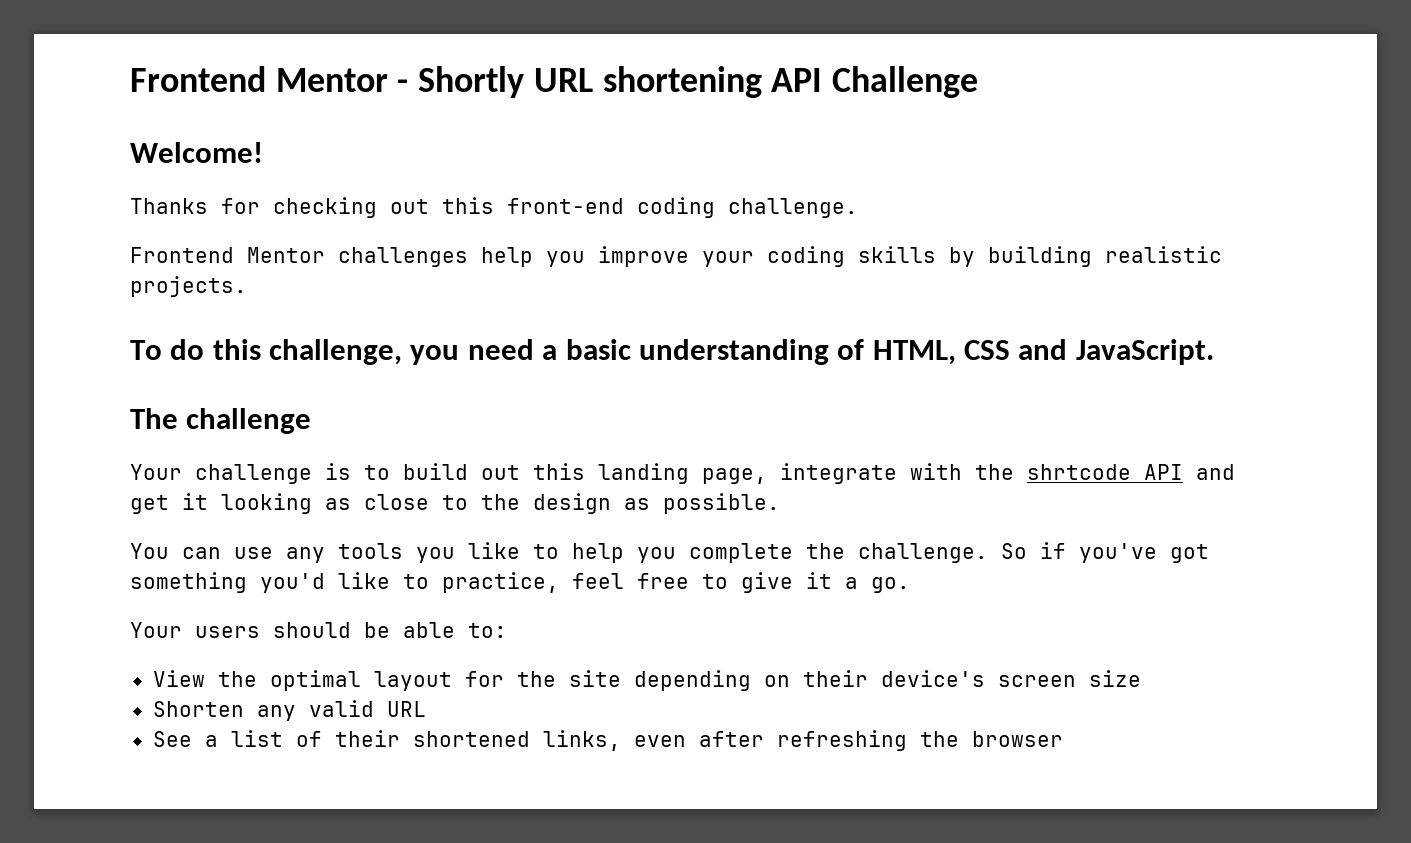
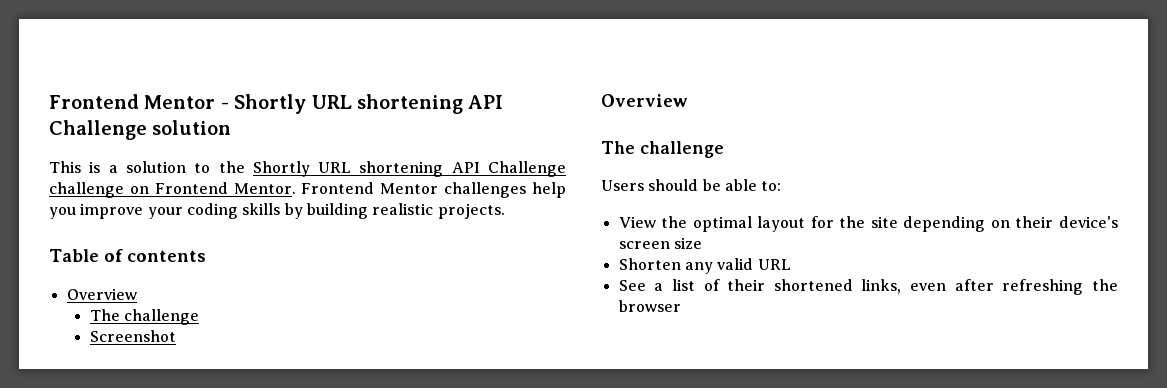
- Frontend Mentor - Shortly URL shortening API Challenge
- Welcome!
- Thanks for checking out this front-end coding challenge.
- Frontend Mentor challenges help you improve your coding skills by building realistic projects.
+ Frontend Mentor - Shortly URL shortening API Challenge solution
+ This is a solution to the Shortly URL shortening API Challenge challenge on Frontend Mentor. Frontend Mentor challenges help you improve your coding skills by building realistic projects.
- To do this challenge, you need a basic understanding of HTML, CSS and JavaScript.
+ Table of contents
+ Overview
  The challenge
- Your challenge is to build out this landing page, integrate with the shrtcode API and get it looking as close to the design as possible.
- You can use any tools you like to help you complete the challenge. So if you've got something you'd like to practice, feel free to give it a go.
- Your users should be able to:
+ Screenshot
+ Overview
+ The challenge
+ Users should be able to:

